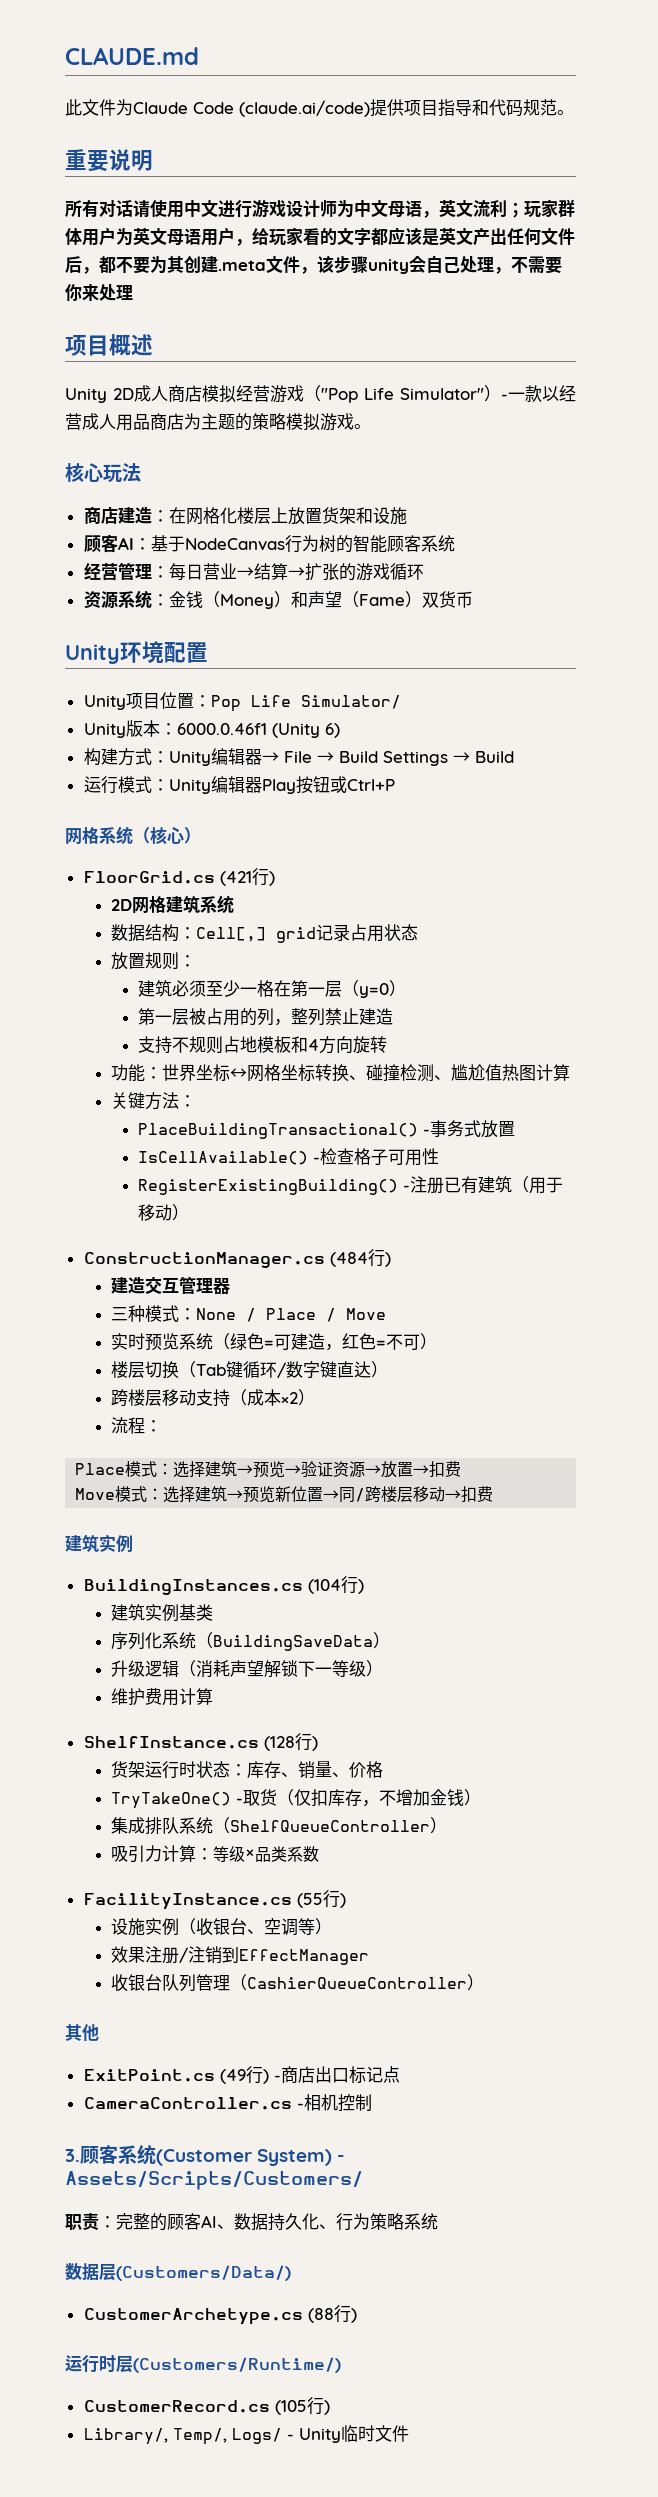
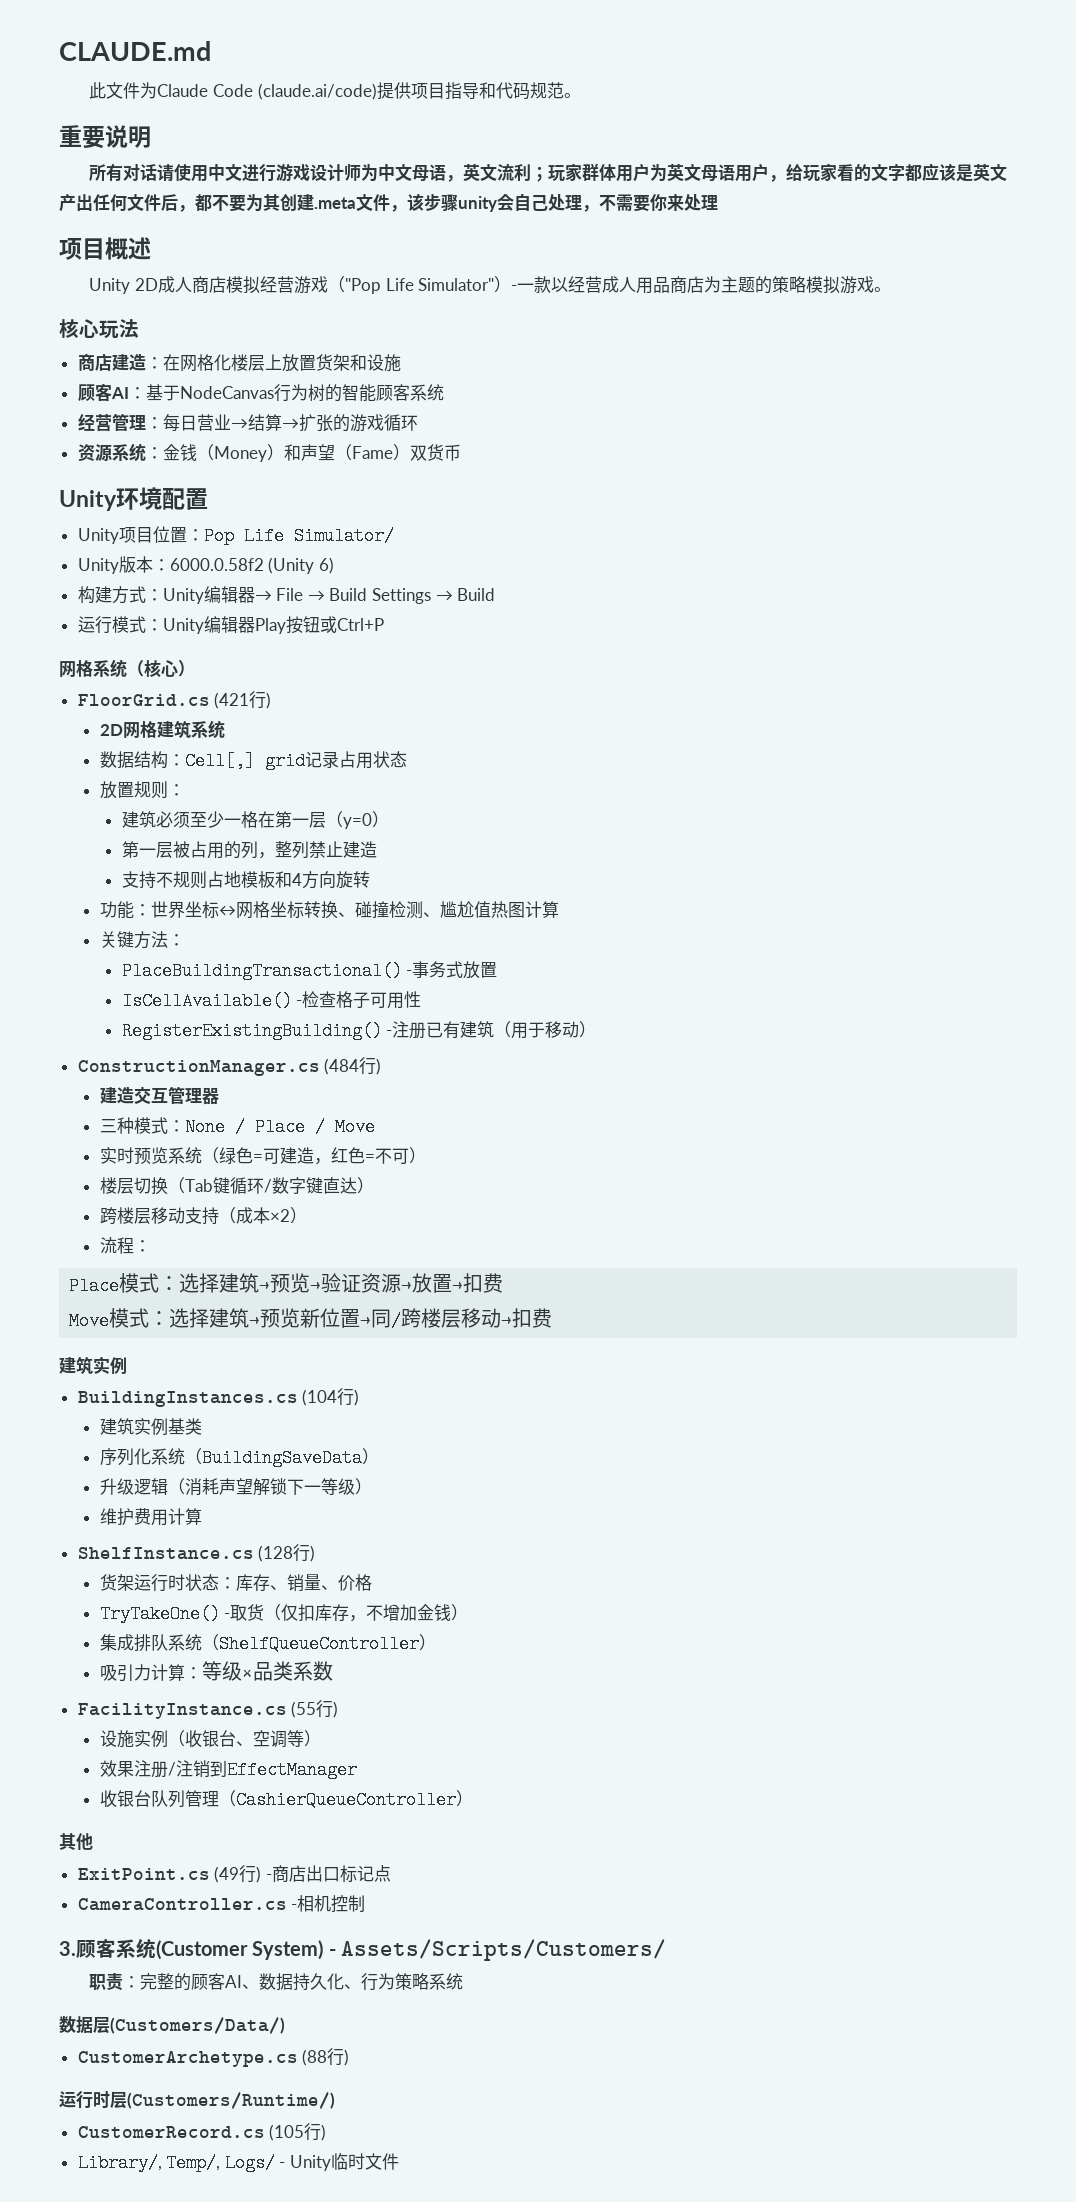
- Unity版本：6000.0.46f1 (Unity 6)
+ Unity版本：6000.0.58f2 (Unity 6)

